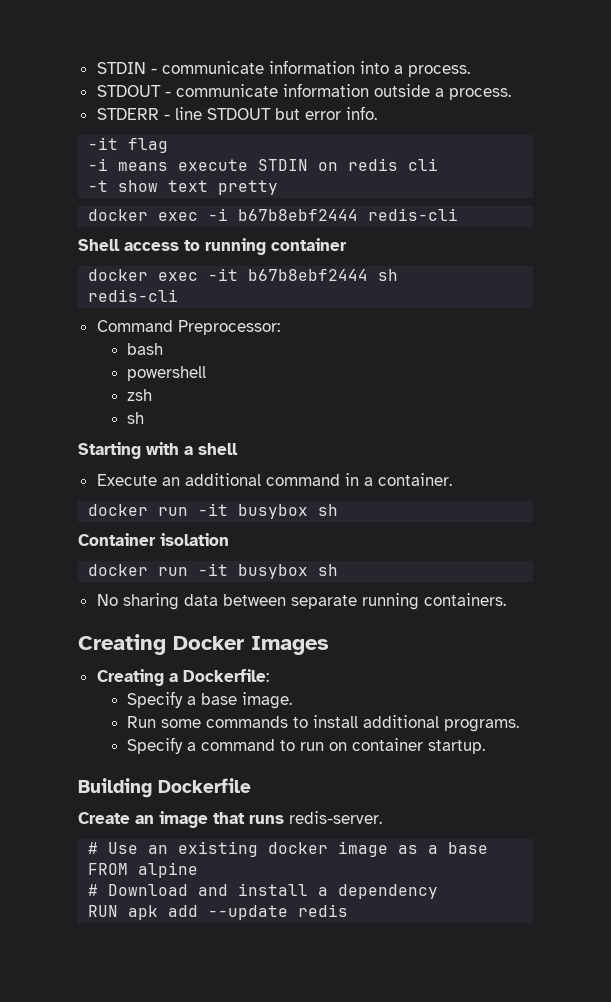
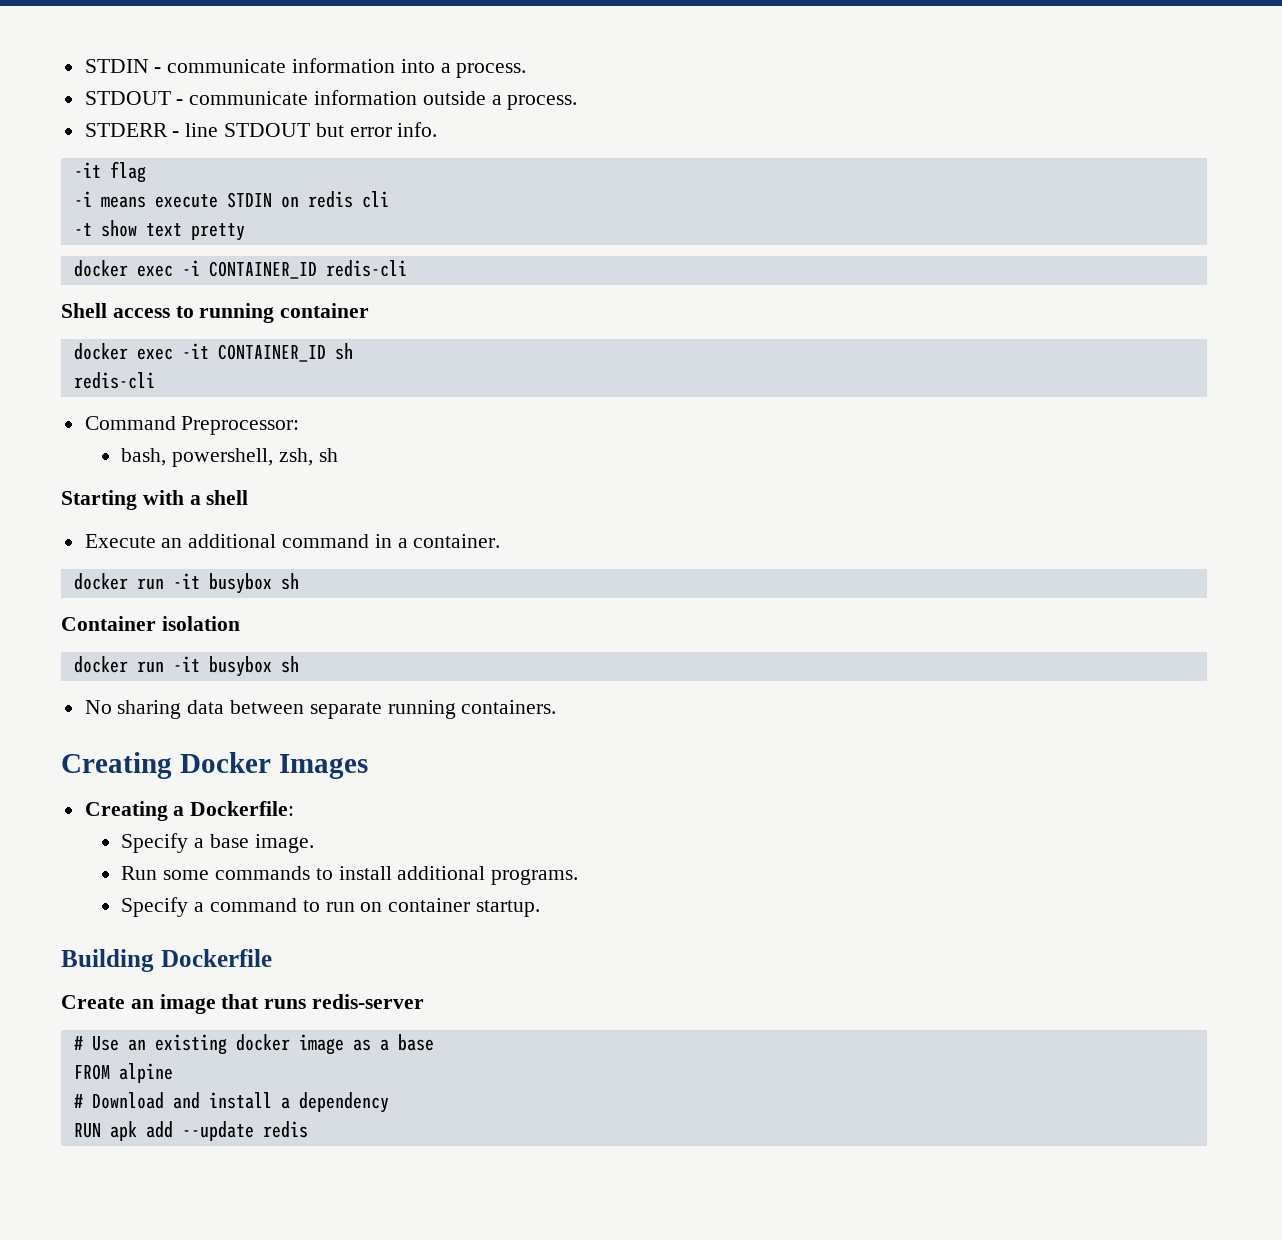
- docker exec -i b67b8ebf2444 redis-cli
+ docker exec -i CONTAINER_ID redis-cli
- docker exec -it b67b8ebf2444 sh
+ docker exec -it CONTAINER_ID sh
- bash
- powershell
- zsh
- sh
+ bash, powershell, zsh, sh
- Create an image that runs redis-server.
+ Create an image that runs redis-server

